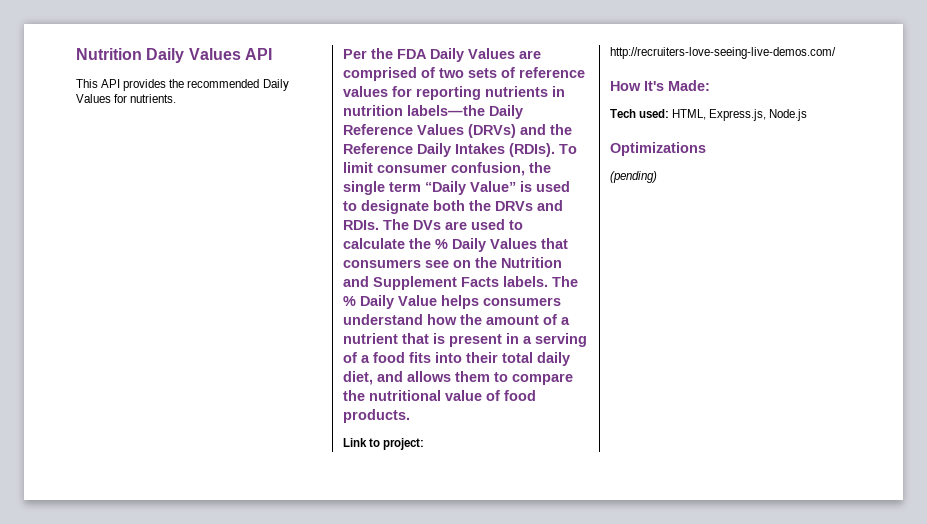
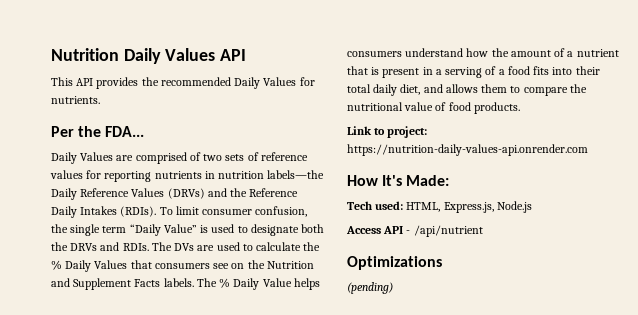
- Per the FDA Daily Values are comprised of two sets of reference values for reporting nutrients in nutrition labels—the Daily Reference Values (DRVs) and the Reference Daily Intakes (RDIs).
+ Per the FDA...
+ Daily Values are comprised of two sets of reference values for reporting nutrients in nutrition labels—the Daily Reference Values (DRVs) and the Reference Daily Intakes (RDIs).
- Link to project: http://recruiters-love-seeing-live-demos.com/
+ Link to project: https://nutrition-daily-values-api.onrender.com
+ Access API - /api/nutrient

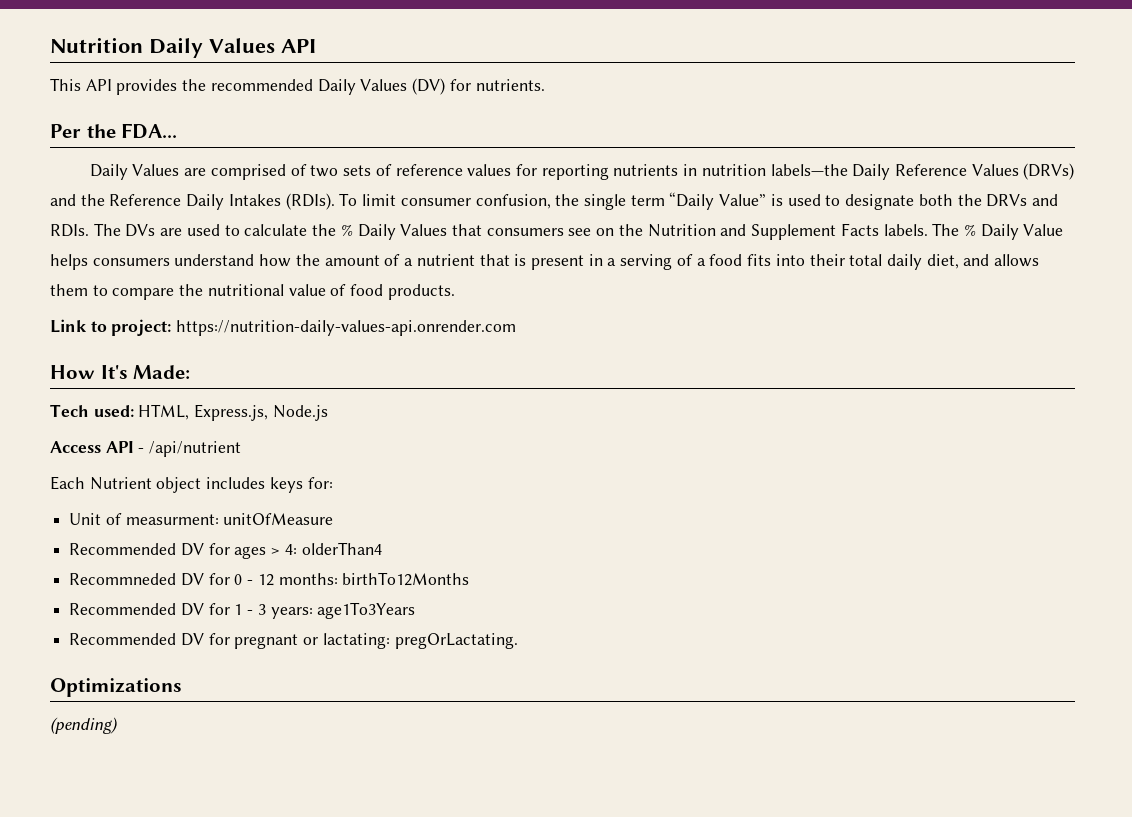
- This API provides the recommended Daily Values for nutrients.
+ This API provides the recommended Daily Values (DV) for nutrients.
+ Each Nutrient object includes keys for:
+ Unit of measurment: unitOfMeasure
+ Recommended DV for ages > 4: olderThan4
+ Recommneded DV for 0 - 12 months: birthTo12Months
+ Recommended DV for 1 - 3 years: age1To3Years
+ Recommended DV for pregnant or lactating: pregOrLactating.

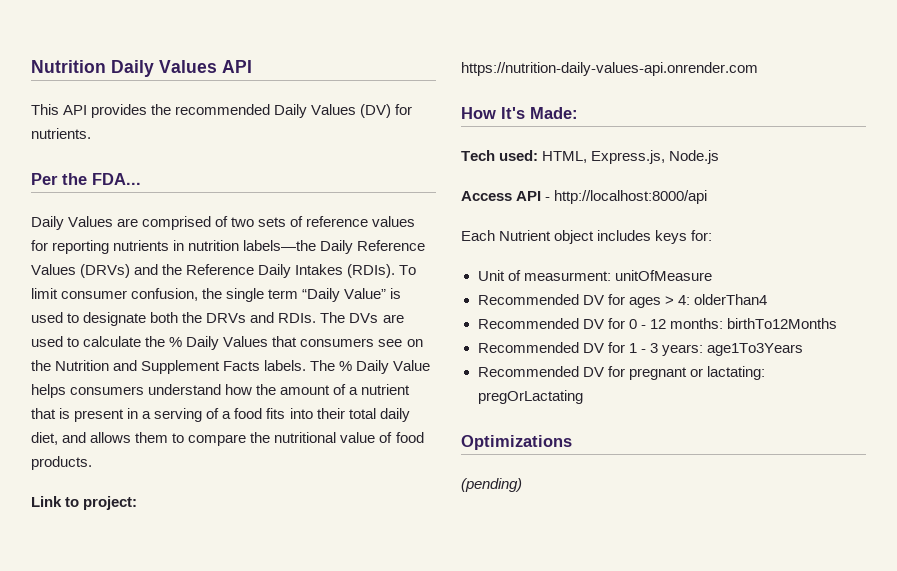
- Access API - /api/nutrient
+ Access API - http://localhost:8000/api
- Recommneded DV for 0 - 12 months: birthTo12Months
+ Recommended DV for 0 - 12 months: birthTo12Months
- Recommended DV for pregnant or lactating: pregOrLactating.
+ Recommended DV for pregnant or lactating: pregOrLactating

